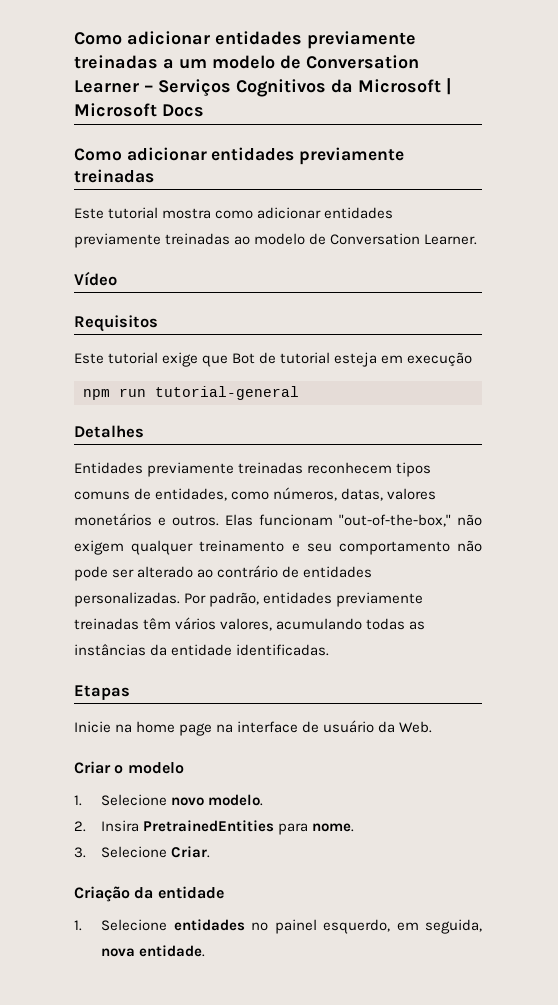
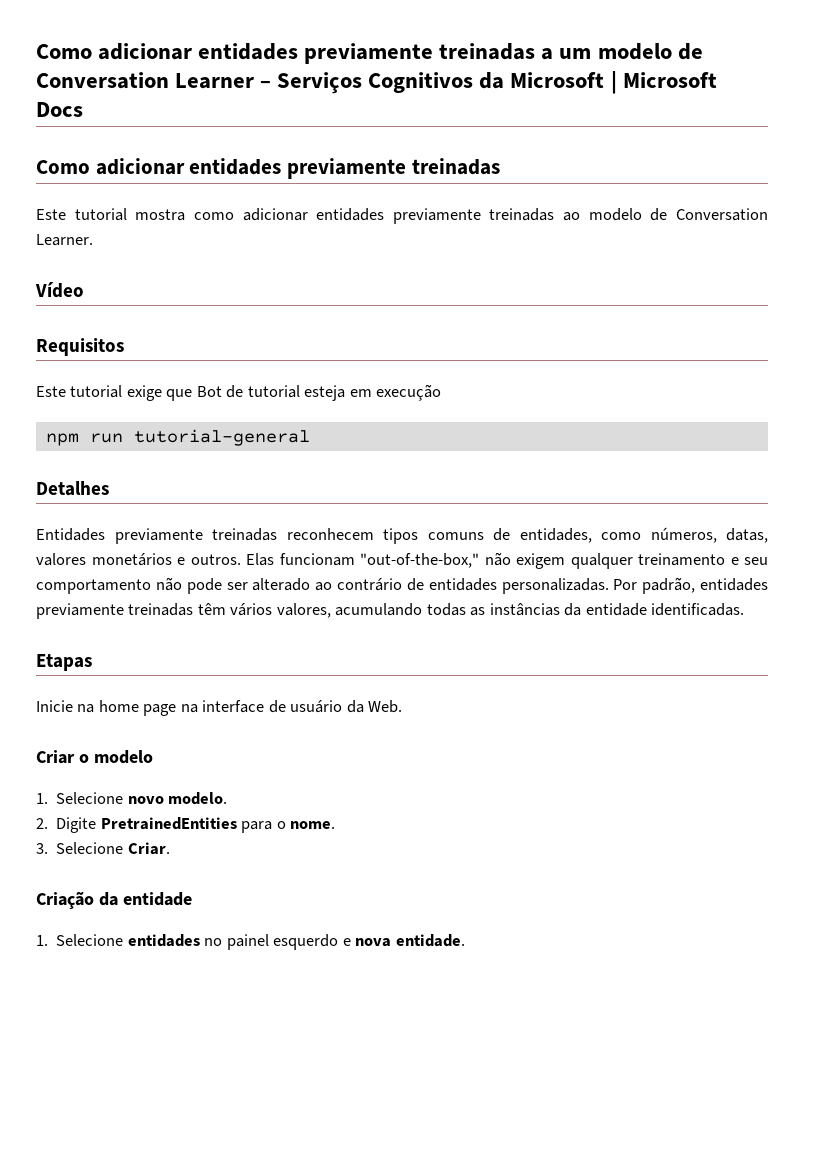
- 2. Insira PretrainedEntities para nome.
+ 2. Digite PretrainedEntities para o nome.
- 1. Selecione entidades no painel esquerdo, em seguida, nova entidade.
+ 1. Selecione entidades no painel esquerdo e nova entidade.

